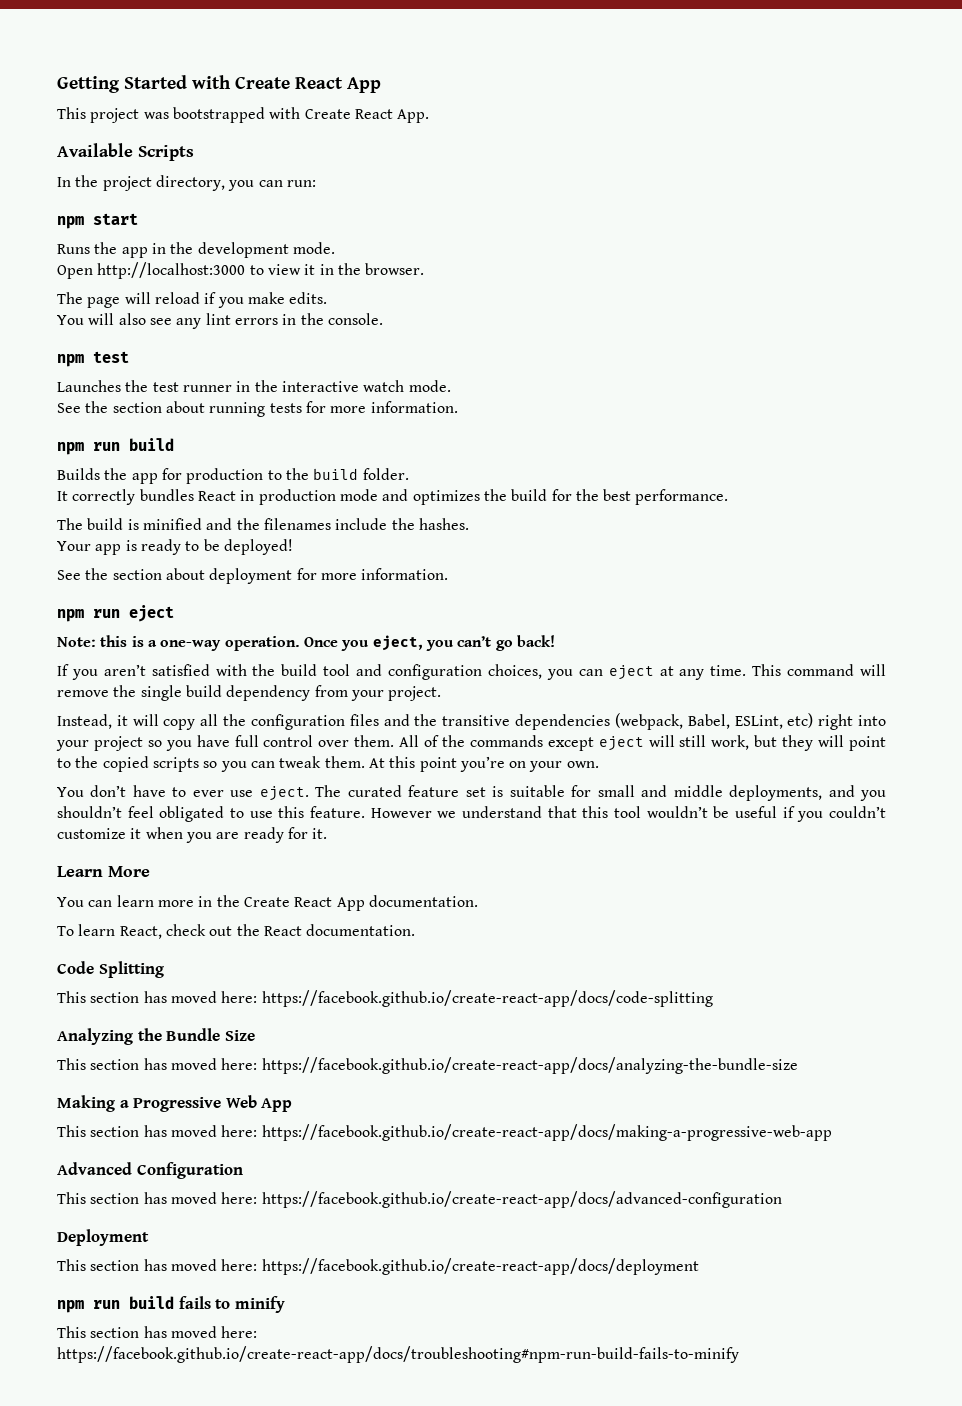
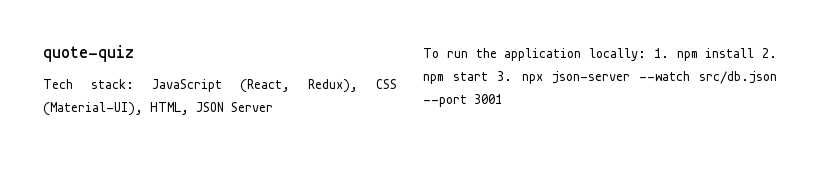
- Getting Started with Create React App
- This project was bootstrapped with Create React App.
- Available Scripts
- In the project directory, you can run:
- npm start
- Runs the app in the development mode.
- Open http://localhost:3000 to view it in the browser.
- The page will reload if you make edits.
- You will also see any lint errors in the console.
- npm test
- Launches the test runner in the interactive watch mode.
- See the section about running tests for more information.
- npm run build
- Builds the app for production to the build folder.
- It correctly bundles React in production mode and optimizes the build for the best performance.
- The build is minified and the filenames include the hashes.
- Your app is ready to be deployed!
- See the section about deployment for more information.
- npm run eject
- Note: this is a one-way operation. Once you eject, you can’t go back!
- If you aren’t satisfied with the build tool and configuration choices, you can eject at any time. This command will remove the single build dependency from your project.
- Instead, it will copy all the configuration files and the transitive dependencies (webpack, Babel, ESLint, etc) right into your project so you have full control over them. All of the commands except eject will still work, but they will point to the copied scripts so you can tweak them. At this point you’re on your own.
- You don’t have to ever use eject. The curated feature set is suitable for small and middle deployments, and you shouldn’t feel obligated to use this feature. However we understand that this tool wouldn’t be useful if you couldn’t customize it when you are ready for it.
- Learn More
- You can learn more in the Create React App documentation.
- To learn React, check out the React documentation.
- Code Splitting
- This section has moved here: https://facebook.github.io/create-react-app/docs/code-splitting
- Analyzing the Bundle Size
- This section has moved here: https://facebook.github.io/create-react-app/docs/analyzing-the-bundle-size
- Making a Progressive Web App
- This section has moved here: https://facebook.github.io/create-react-app/docs/making-a-progressive-web-app
- Advanced Configuration
- This section has moved here: https://facebook.github.io/create-react-app/docs/advanced-configuration
- Deployment
- This section has moved here: https://facebook.github.io/create-react-app/docs/deployment
- npm run build fails to minify
- This section has moved here: https://facebook.github.io/create-react-app/docs/troubleshooting#npm-run-build-fails-to-minify
+ quote-quiz
+ Tech stack: JavaScript (React, Redux), CSS (Material-UI), HTML, JSON Server
+ To run the application locally: 1. npm install 2. npm start 3. npx json-server --watch src/db.json --port 3001

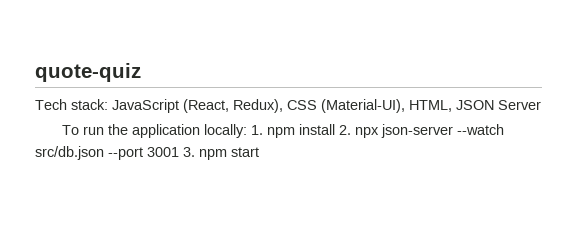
- To run the application locally: 1. npm install 2. npm start 3. npx json-server --watch src/db.json --port 3001
+ To run the application locally: 1. npm install 2. npx json-server --watch src/db.json --port 3001 3. npm start

